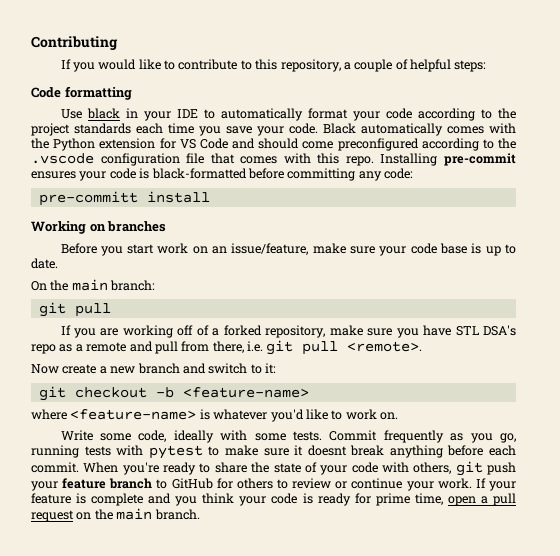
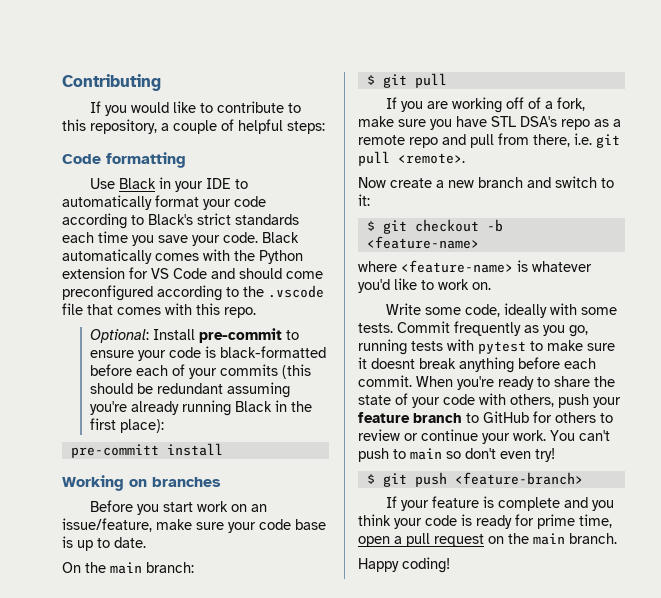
- Use black in your IDE to automatically format your code according to the project standards each time you save your code.
+ Use Black in your IDE to automatically format your code according to Black's strict standards each time you save your code.
- Black automatically comes with the Python extension for VS Code and should come preconfigured according to the .vscode configuration file that comes with this repo. Installing pre-commit ensures your code is black-formatted before committing any code:
+ Black automatically comes with the Python extension for VS Code and should come preconfigured according to the .vscode file that comes with this repo.
+ Optional: Install pre-commit to ensure your code is black-formatted before each of your commits (this should be redundant assuming you're already running Black in the first place):
  On the main branch:
- git pull
+ $ git pull
- If you are working off of a forked repository, make sure you have STL DSA's repo as a remote and pull from there, i.e. git pull <remote>.
+ If you are working off of a fork, make sure you have STL DSA's repo as a remote repo and pull from there, i.e. git pull <remote>.
- git checkout -b <feature-name>
+ $ git checkout -b <feature-name>
- When you're ready to share the state of your code with others, git push your feature branch to GitHub for others to review or continue your work. If your feature is complete and you think your code is ready for prime time, open a pull request on the main branch.
+ When you're ready to share the state of your code with others, push your feature branch to GitHub for others to review or continue your work. You can't push to main so don't even try!
+ $ git push <feature-branch>
+ If your feature is complete and you think your code is ready for prime time, open a pull request on the main branch.
+ Happy coding!

